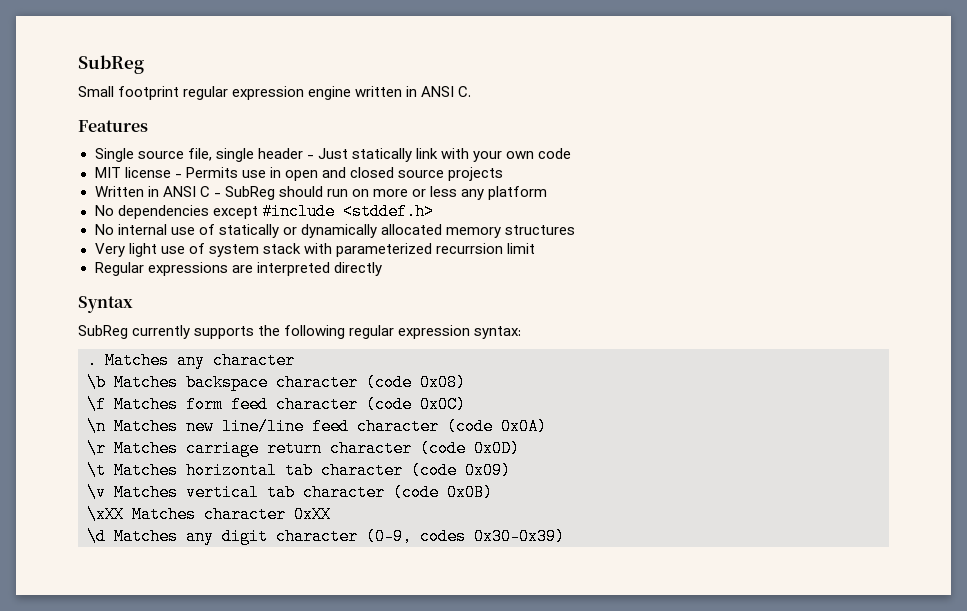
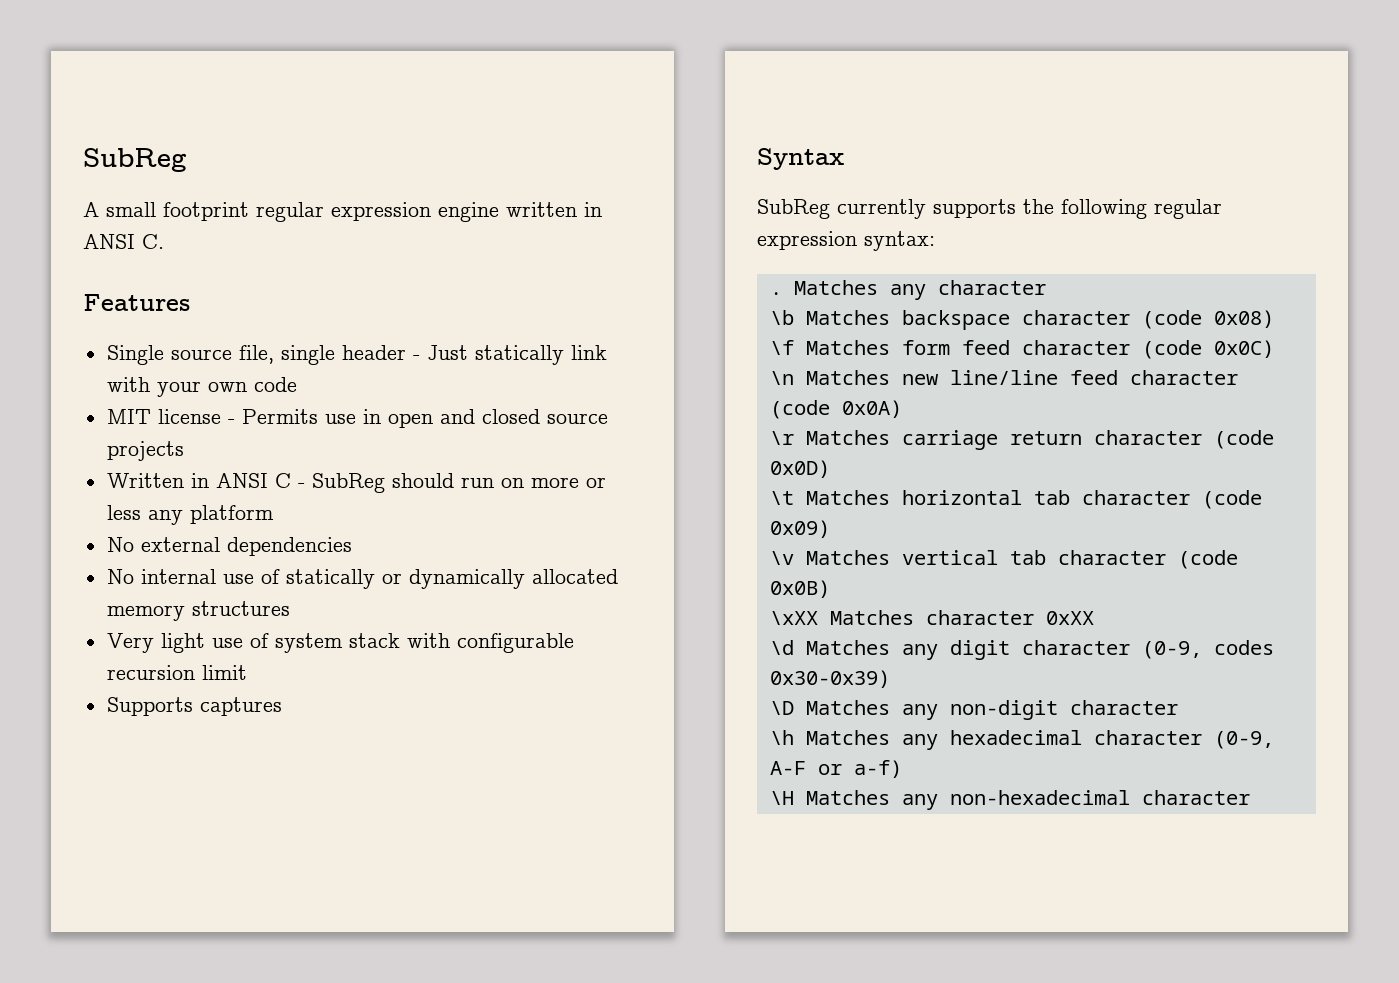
- Small footprint regular expression engine written in ANSI C.
+ A small footprint regular expression engine written in ANSI C.
- No dependencies except #include <stddef.h>
+ No external dependencies
- Very light use of system stack with parameterized recurrsion limit
+ Very light use of system stack with configurable recursion limit
- Regular expressions are interpreted directly
+ Supports captures
+ \D Matches any non-digit character
+ \h Matches any hexadecimal character (0-9, A-F or a-f)
+ \H Matches any non-hexadecimal character

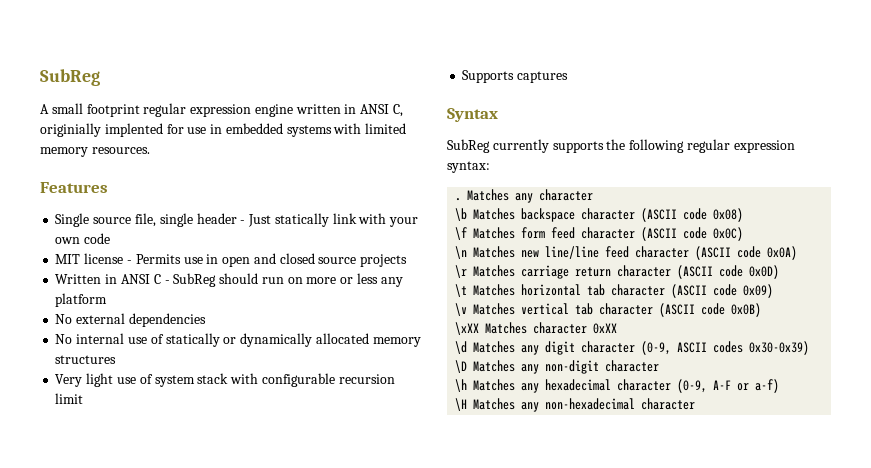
- A small footprint regular expression engine written in ANSI C.
+ A small footprint regular expression engine written in ANSI C, originially implented for use in embedded systems with limited memory resources.
- \b Matches backspace character (code 0x08)
+ \b Matches backspace character (ASCII code 0x08)
- \f Matches form feed character (code 0x0C)
+ \f Matches form feed character (ASCII code 0x0C)
- \n Matches new line/line feed character (code 0x0A)
+ \n Matches new line/line feed character (ASCII code 0x0A)
- \r Matches carriage return character (code 0x0D)
+ \r Matches carriage return character (ASCII code 0x0D)
- \t Matches horizontal tab character (code 0x09)
+ \t Matches horizontal tab character (ASCII code 0x09)
- \v Matches vertical tab character (code 0x0B)
+ \v Matches vertical tab character (ASCII code 0x0B)
- \d Matches any digit character (0-9, codes 0x30-0x39)
+ \d Matches any digit character (0-9, ASCII codes 0x30-0x39)

